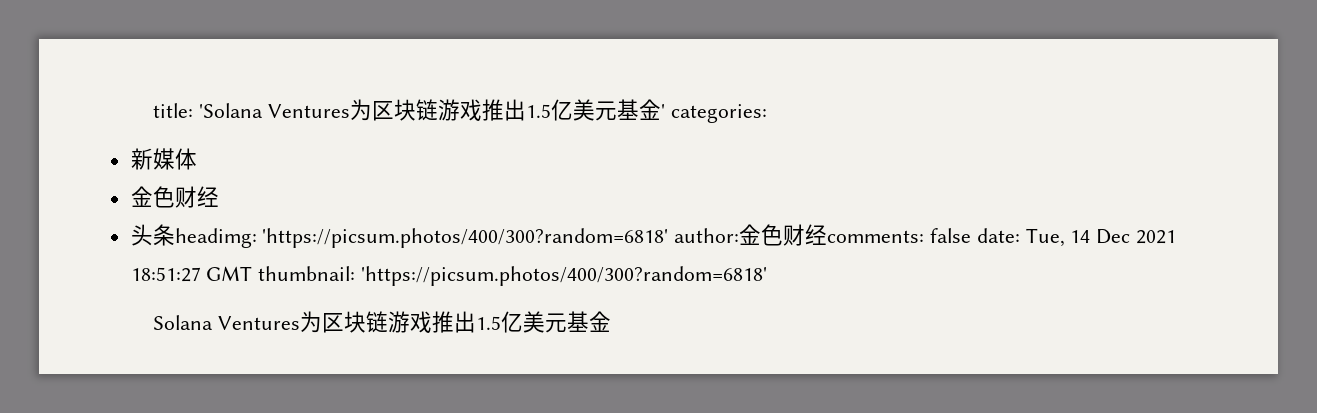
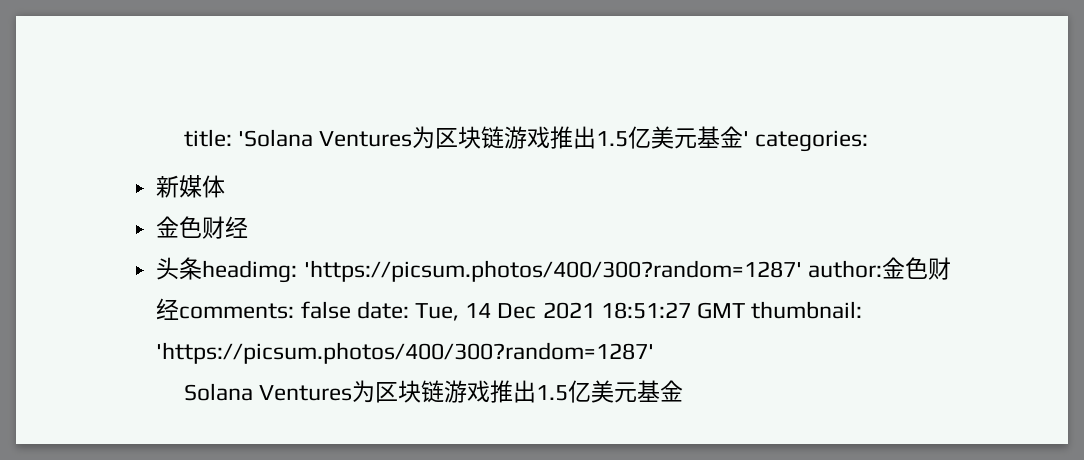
- 头条headimg: 'https://picsum.photos/400/300?random=6818' author:金色财经comments: false date: Tue, 14 Dec 2021 18:51:27 GMT thumbnail: 'https://picsum.photos/400/300?random=6818'
+ 头条headimg: 'https://picsum.photos/400/300?random=1287' author:金色财经comments: false date: Tue, 14 Dec 2021 18:51:27 GMT thumbnail: 'https://picsum.photos/400/300?random=1287'

